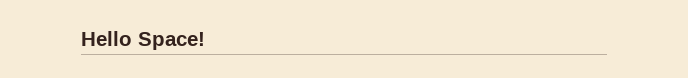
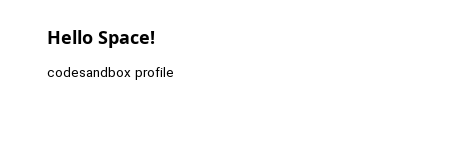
+ codesandbox profile

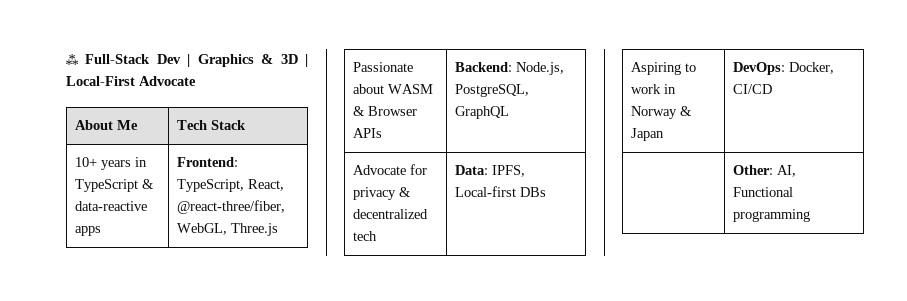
- Hello Space!
- codesandbox profile
+ ⁂ Full-Stack Dev | Graphics & 3D | Local-First Advocate
+ About Me | Tech Stack
+ 10+ years in TypeScript & data-reactive apps | Frontend: TypeScript, React, @react-three/fiber, WebGL, Three.js
+ Passionate about WASM & Browser APIs | Backend: Node.js, PostgreSQL, GraphQL
+ Advocate for privacy & decentralized tech | Data: IPFS, Local-first DBs
+ Aspiring to work in Norway & Japan | DevOps: Docker, CI/CD
+ | Other: AI, Functional programming

